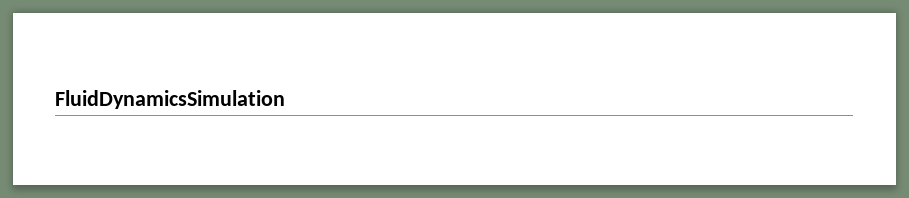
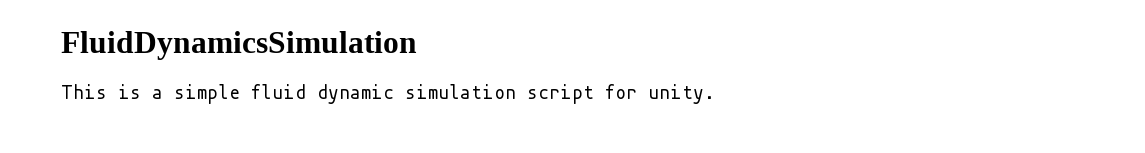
+ This is a simple fluid dynamic simulation script for unity.

